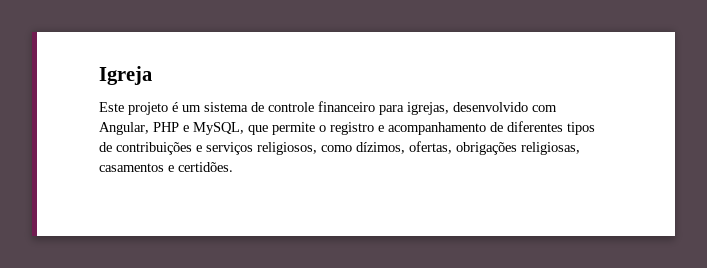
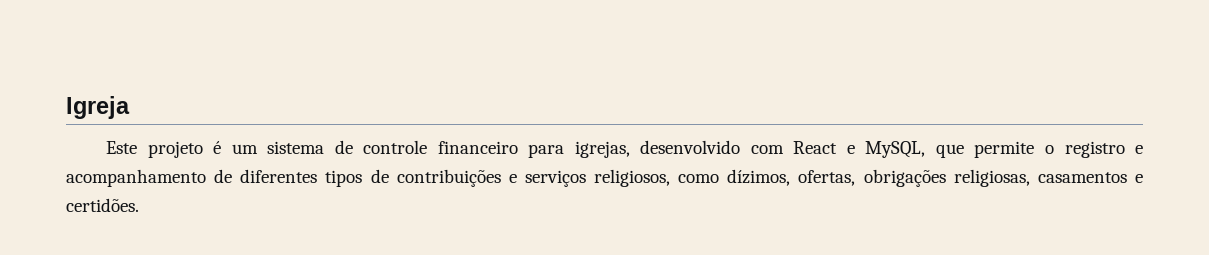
- Este projeto é um sistema de controle financeiro para igrejas, desenvolvido com Angular, PHP e MySQL, que permite o registro e acompanhamento de diferentes tipos de contribuições e serviços religiosos, como dízimos, ofertas, obrigações religiosas, casamentos e certidões.
+ Este projeto é um sistema de controle financeiro para igrejas, desenvolvido com React e MySQL, que permite o registro e acompanhamento de diferentes tipos de contribuições e serviços religiosos, como dízimos, ofertas, obrigações religiosas, casamentos e certidões.

